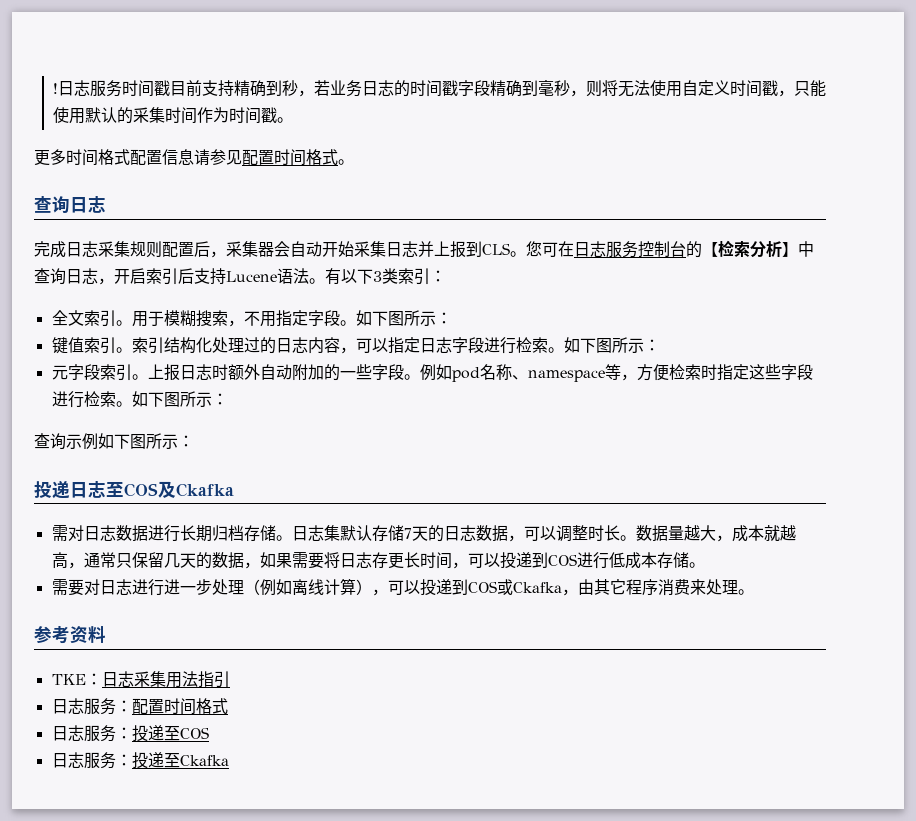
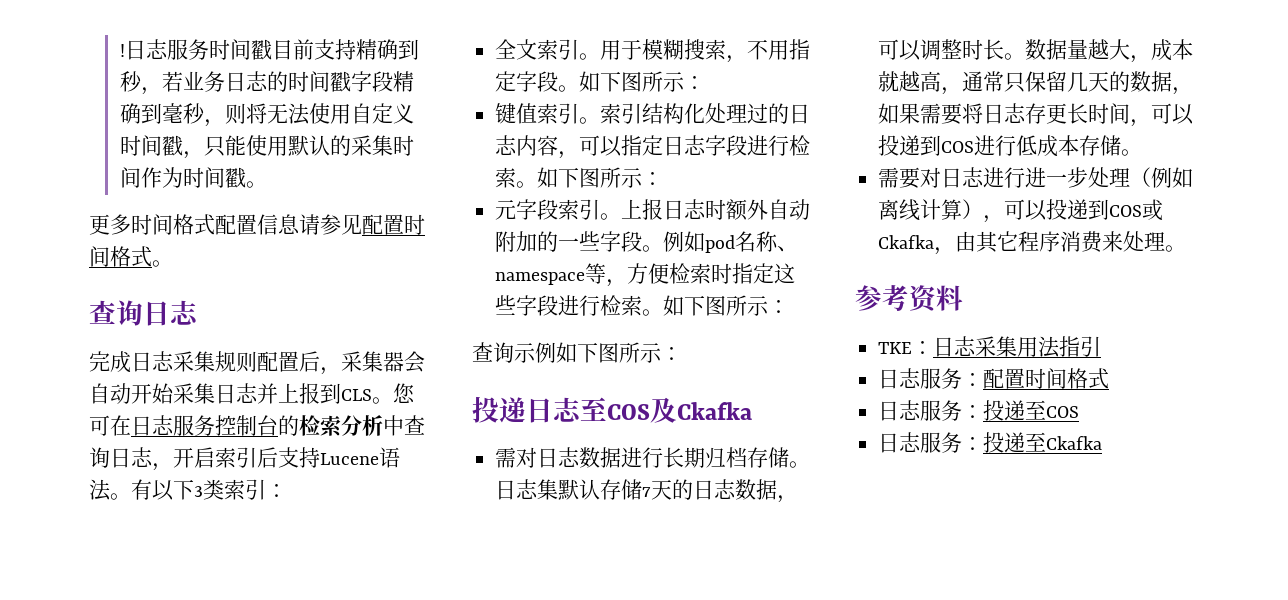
- 您可在日志服务控制台的【检索分析】中查询日志，开启索引后支持Lucene语法。
+ 您可在日志服务控制台的检索分析中查询日志，开启索引后支持Lucene语法。

